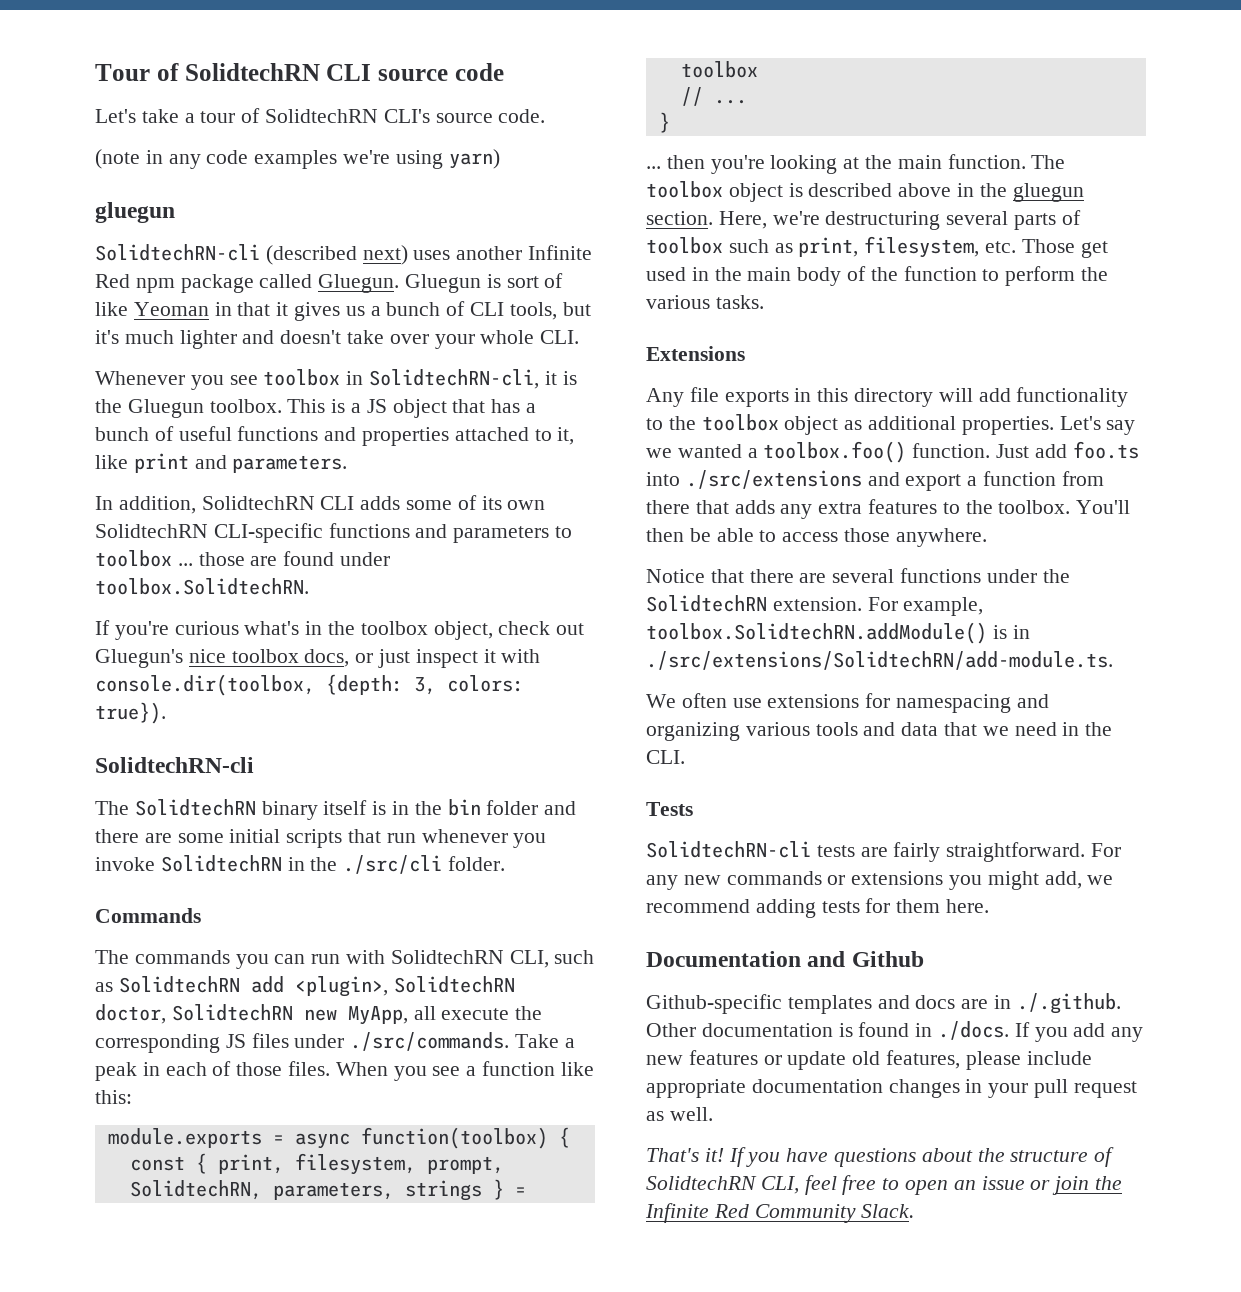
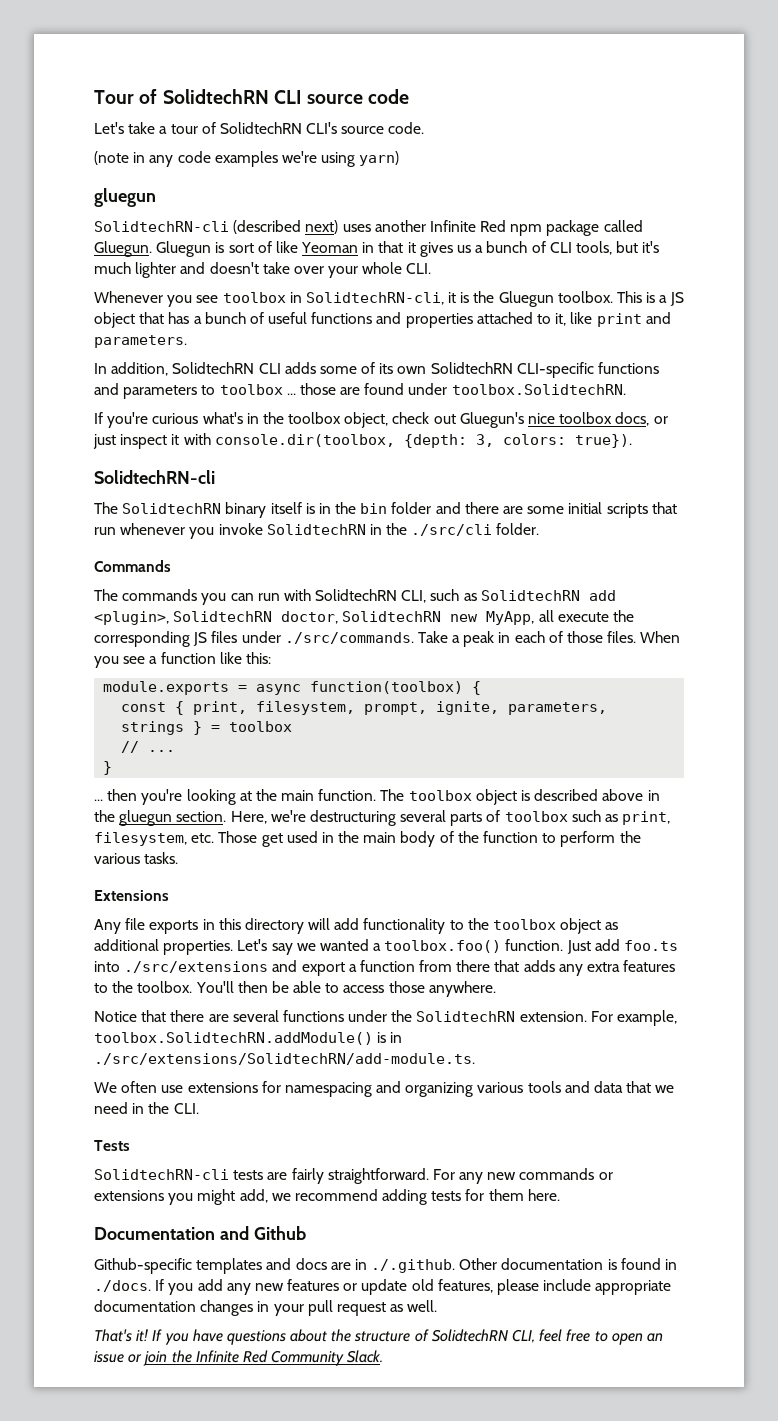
- const { print, filesystem, prompt, SolidtechRN, parameters, strings } = toolbox
+ const { print, filesystem, prompt, ignite, parameters, strings } = toolbox

